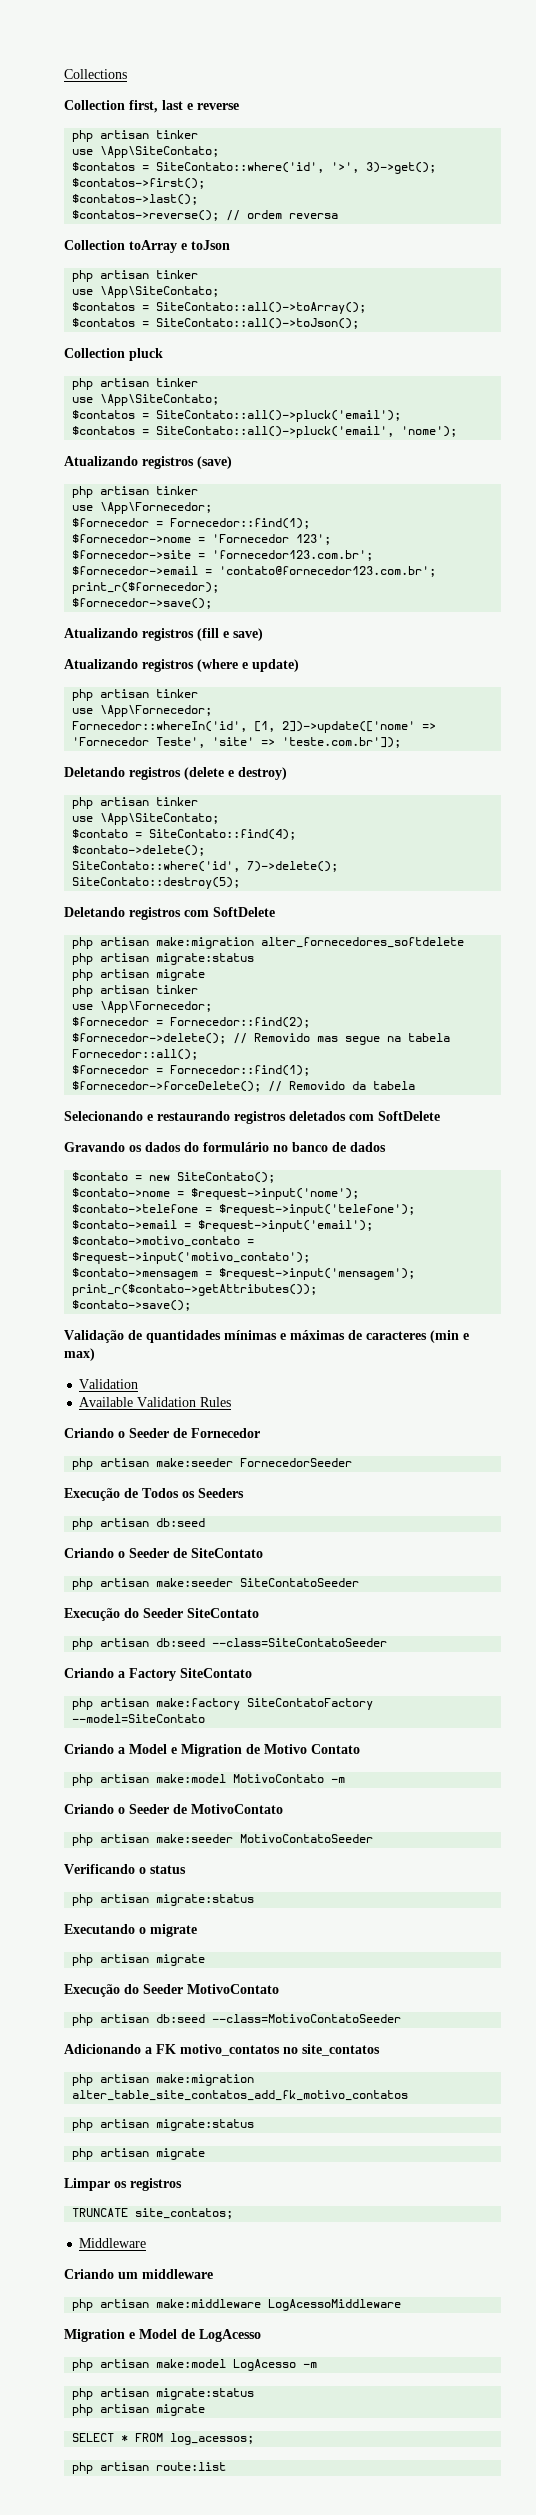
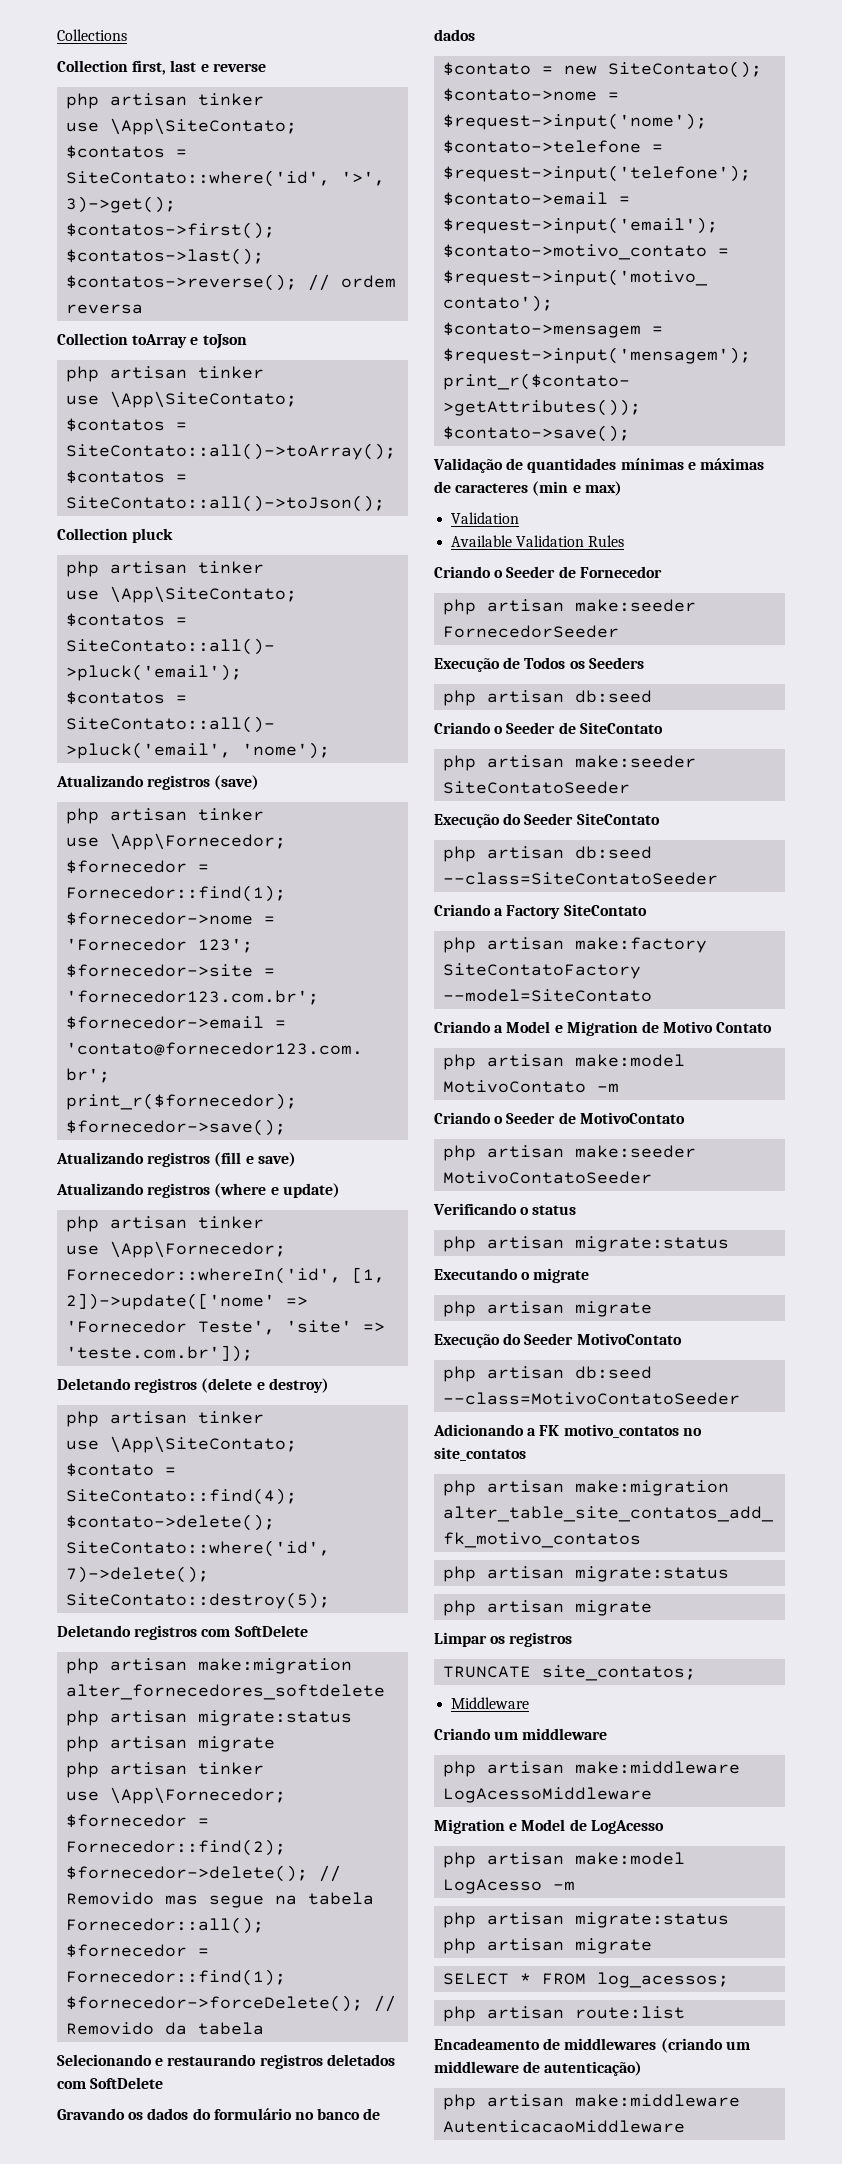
+ Encadeamento de middlewares (criando um middleware de autenticação)
+ php artisan make:middleware AutenticacaoMiddleware

